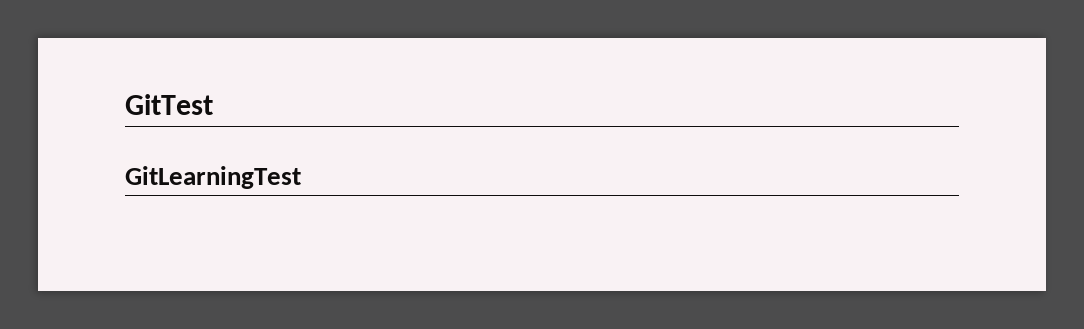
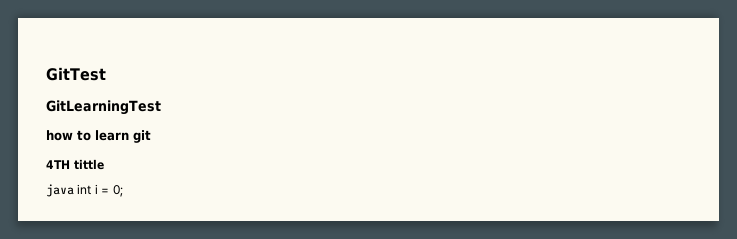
+ how to learn git
+ 4TH tittle
+ java int i = 0;

